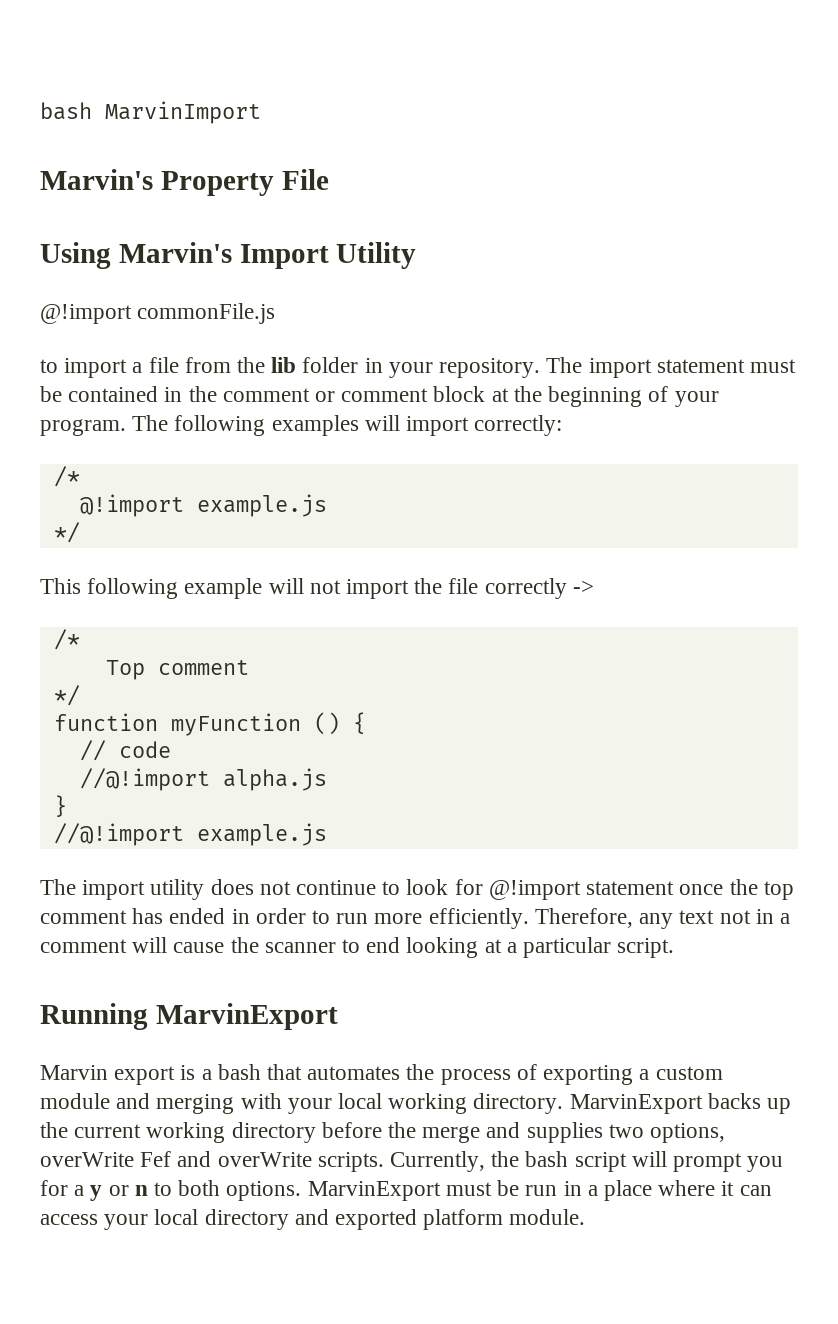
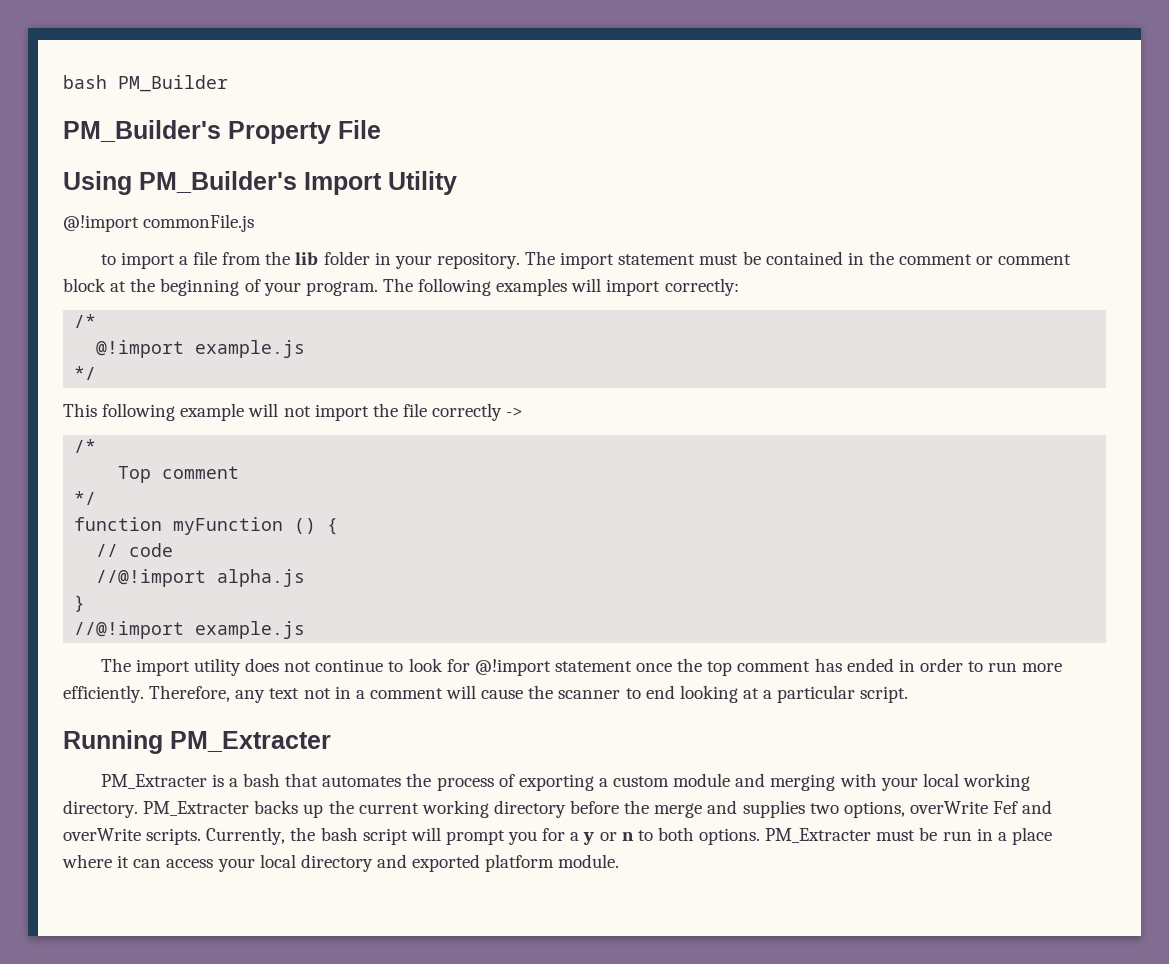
- bash MarvinImport
- Marvin's Property File
+ bash PM_Builder
+ PM_Builder's Property File
- Using Marvin's Import Utility
+ Using PM_Builder's Import Utility
- Running MarvinExport
- Marvin export is a bash that automates the process of exporting a custom module and merging with your local working directory.
+ Running PM_Extracter
+ PM_Extracter is a bash that automates the process of exporting a custom module and merging with your local working directory.
- MarvinExport backs up the current working directory before the merge and supplies two options, overWrite Fef and overWrite scripts.
+ PM_Extracter backs up the current working directory before the merge and supplies two options, overWrite Fef and overWrite scripts.
- MarvinExport must be run in a place where it can access your local directory and exported platform module.
+ PM_Extracter must be run in a place where it can access your local directory and exported platform module.

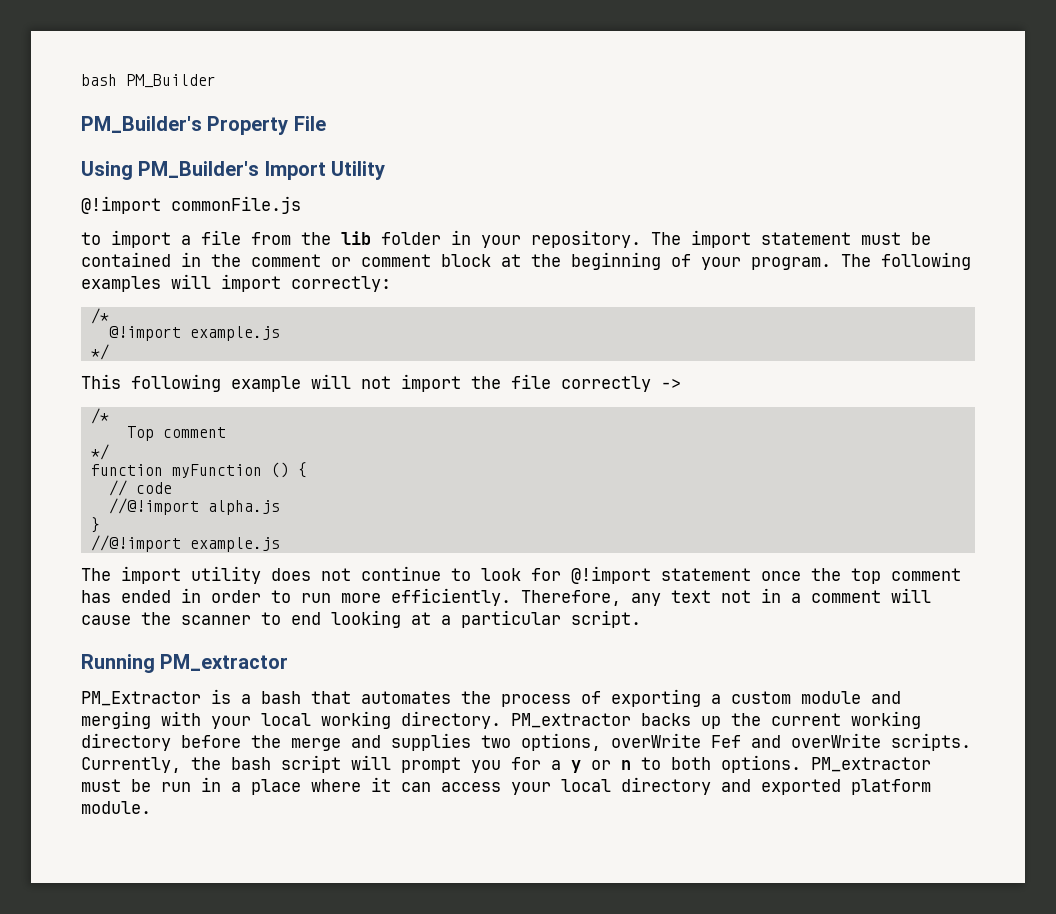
- Running PM_Extracter
- PM_Extracter is a bash that automates the process of exporting a custom module and merging with your local working directory.
+ Running PM_extractor
+ PM_Extractor is a bash that automates the process of exporting a custom module and merging with your local working directory.
- PM_Extracter backs up the current working directory before the merge and supplies two options, overWrite Fef and overWrite scripts.
+ PM_extractor backs up the current working directory before the merge and supplies two options, overWrite Fef and overWrite scripts.
- PM_Extracter must be run in a place where it can access your local directory and exported platform module.
+ PM_extractor must be run in a place where it can access your local directory and exported platform module.

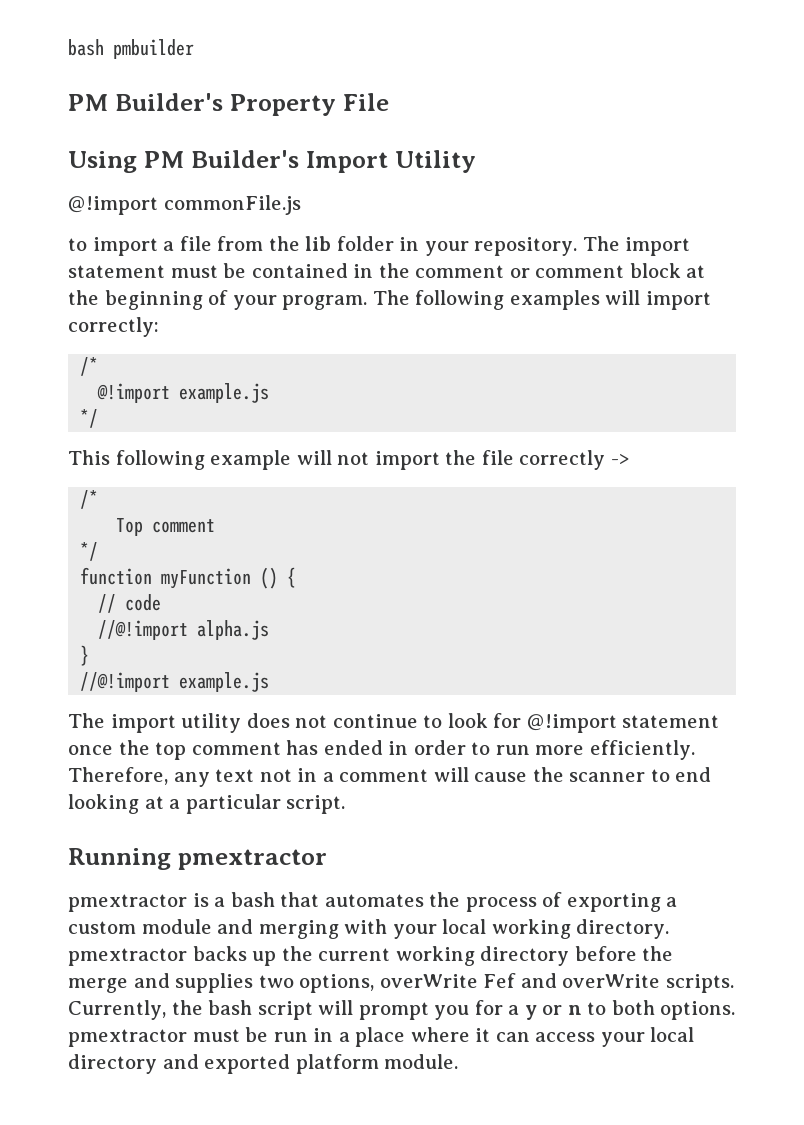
- bash PM_Builder
- PM_Builder's Property File
+ bash pmbuilder
+ PM Builder's Property File
- Using PM_Builder's Import Utility
+ Using PM Builder's Import Utility
- Running PM_extractor
- PM_Extractor is a bash that automates the process of exporting a custom module and merging with your local working directory. PM_extractor backs up the current working directory before the merge and supplies two options, overWrite Fef and overWrite scripts.
+ Running pmextractor
+ pmextractor is a bash that automates the process of exporting a custom module and merging with your local working directory. pmextractor backs up the current working directory before the merge and supplies two options, overWrite Fef and overWrite scripts.
- Currently, the bash script will prompt you for a y or n to both options. PM_extractor must be run in a place where it can access your local directory and exported platform module.
+ Currently, the bash script will prompt you for a y or n to both options. pmextractor must be run in a place where it can access your local directory and exported platform module.

